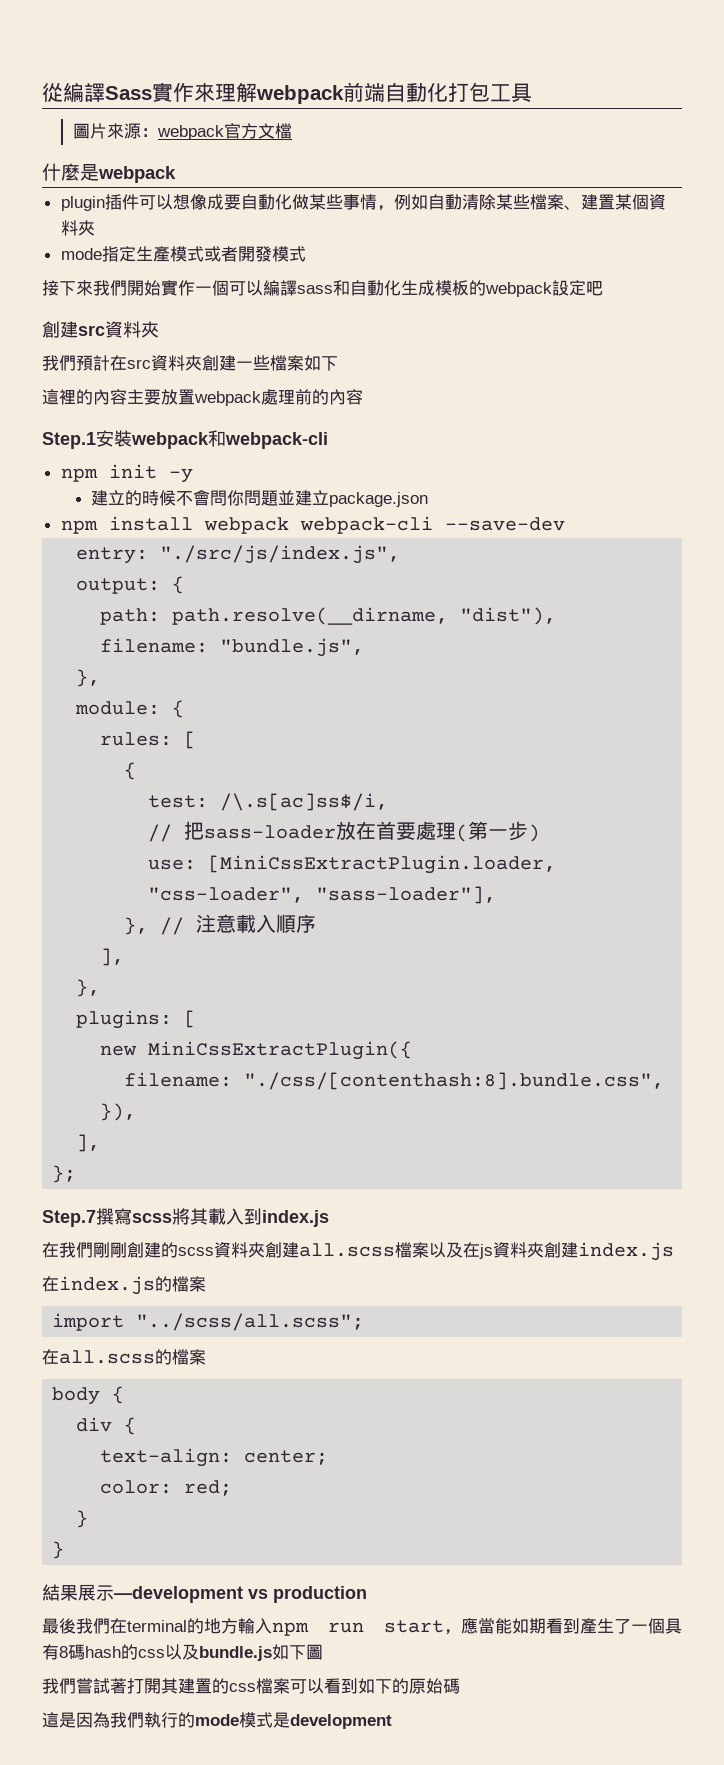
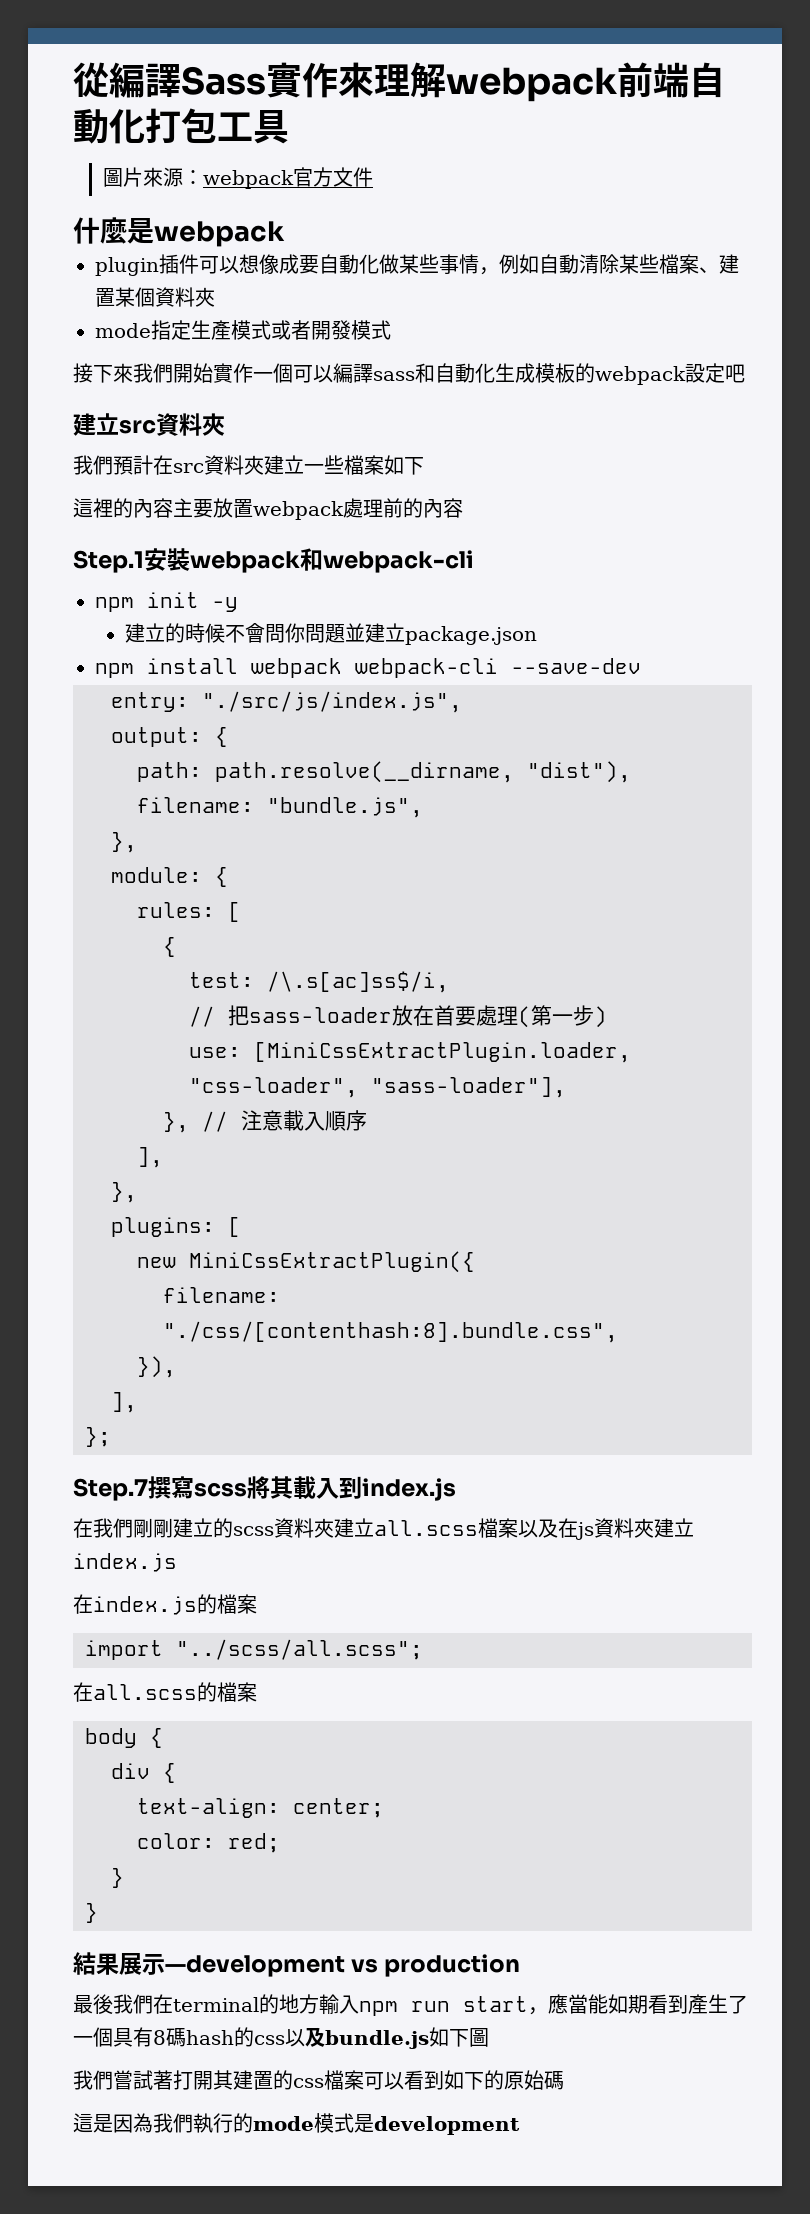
- 圖片來源：webpack官方文檔
+ 圖片來源：webpack官方文件
- 創建src資料夾
+ 建立src資料夾
- 我們預計在src資料夾創建一些檔案如下
+ 我們預計在src資料夾建立一些檔案如下
- 在我們剛剛創建的scss資料夾創建all.scss檔案以及在js資料夾創建index.js
+ 在我們剛剛建立的scss資料夾建立all.scss檔案以及在js資料夾建立index.js

